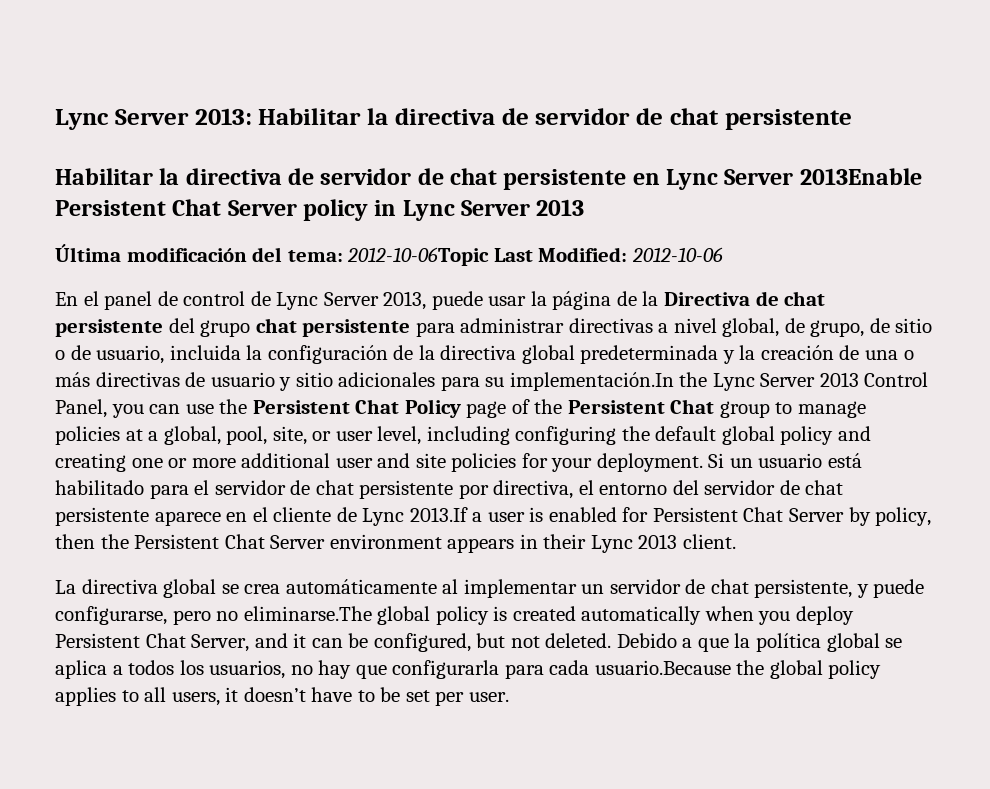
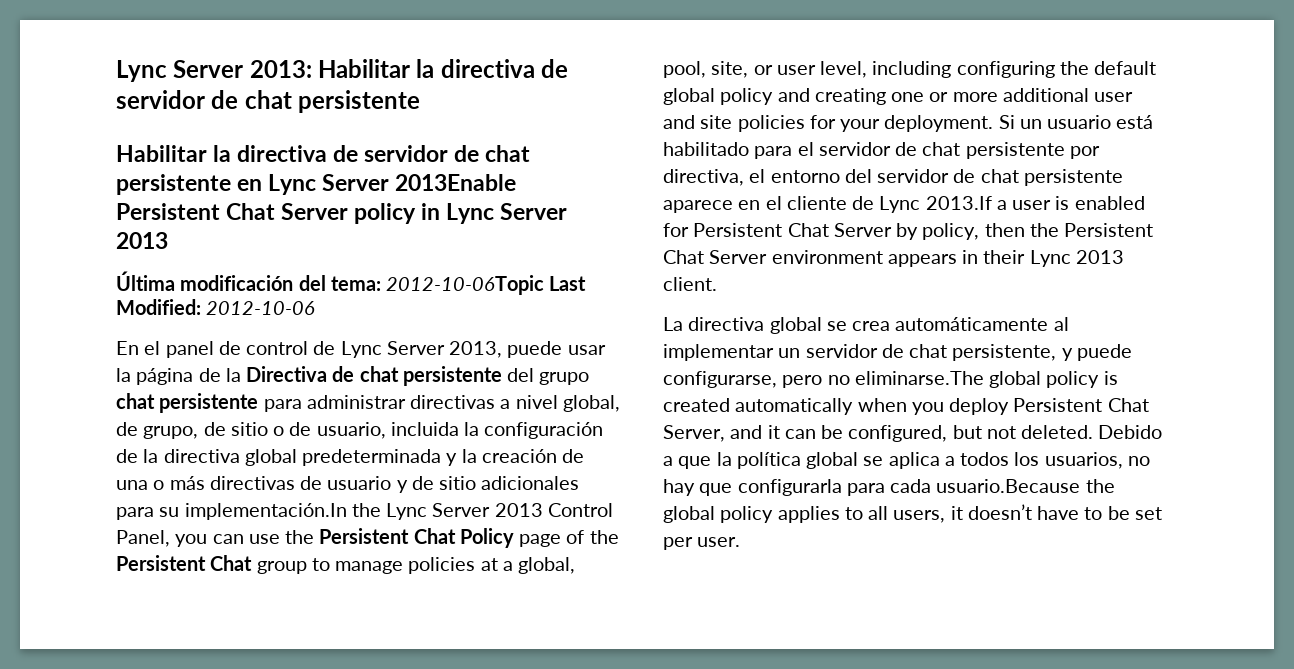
- En el panel de control de Lync Server 2013, puede usar la página de la Directiva de chat persistente del grupo chat persistente para administrar directivas a nivel global, de grupo, de sitio o de usuario, incluida la configuración de la directiva global predeterminada y la creación de una o más directivas de usuario y sitio adicionales para su implementación.In the Lync Server 2013 Control Panel, you can use the Persistent Chat Policy page of the Persistent Chat group to manage policies at a global, pool, site, or user level, including configuring the default global policy and creating one or more additional user and site policies for your deployment.
+ En el panel de control de Lync Server 2013, puede usar la página de la Directiva de chat persistente del grupo chat persistente para administrar directivas a nivel global, de grupo, de sitio o de usuario, incluida la configuración de la directiva global predeterminada y la creación de una o más directivas de usuario y de sitio adicionales para su implementación.In the Lync Server 2013 Control Panel, you can use the Persistent Chat Policy page of the Persistent Chat group to manage policies at a global, pool, site, or user level, including configuring the default global policy and creating one or more additional user and site policies for your deployment.

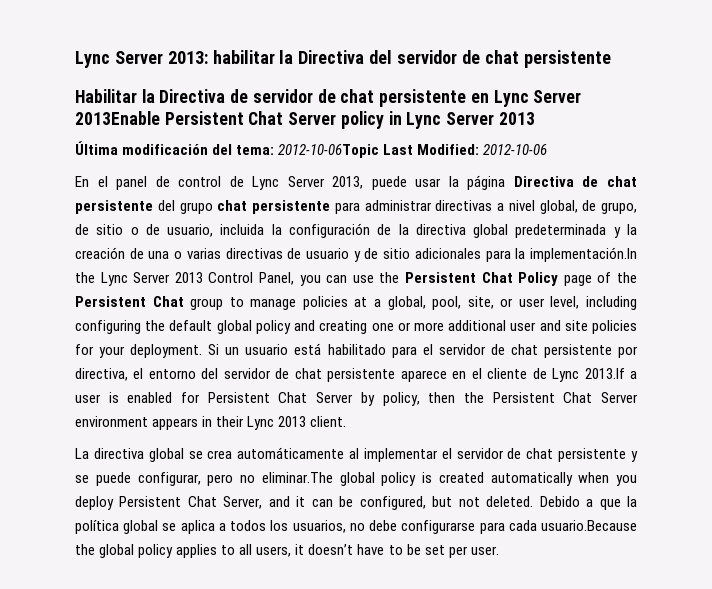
- Lync Server 2013: Habilitar la directiva de servidor de chat persistente
+ Lync Server 2013: habilitar la Directiva del servidor de chat persistente
- Habilitar la directiva de servidor de chat persistente en Lync Server 2013Enable Persistent Chat Server policy in Lync Server 2013
+ Habilitar la Directiva de servidor de chat persistente en Lync Server 2013Enable Persistent Chat Server policy in Lync Server 2013
- En el panel de control de Lync Server 2013, puede usar la página de la Directiva de chat persistente del grupo chat persistente para administrar directivas a nivel global, de grupo, de sitio o de usuario, incluida la configuración de la directiva global predeterminada y la creación de una o más directivas de usuario y de sitio adicionales para su implementación.In the Lync Server 2013 Control Panel, you can use the Persistent Chat Policy page of the Persistent Chat group to manage policies at a global, pool, site, or user level, including configuring the default global policy and creating one or more additional user and site policies for your deployment.
+ En el panel de control de Lync Server 2013, puede usar la página Directiva de chat persistente del grupo chat persistente para administrar directivas a nivel global, de grupo, de sitio o de usuario, incluida la configuración de la directiva global predeterminada y la creación de una o varias directivas de usuario y de sitio adicionales para la implementación.In the Lync Server 2013 Control Panel, you can use the Persistent Chat Policy page of the Persistent Chat group to manage policies at a global, pool, site, or user level, including configuring the default global policy and creating one or more additional user and site policies for your deployment.
- La directiva global se crea automáticamente al implementar un servidor de chat persistente, y puede configurarse, pero no eliminarse.The global policy is created automatically when you deploy Persistent Chat Server, and it can be configured, but not deleted.
+ La directiva global se crea automáticamente al implementar el servidor de chat persistente y se puede configurar, pero no eliminar.The global policy is created automatically when you deploy Persistent Chat Server, and it can be configured, but not deleted.
- Debido a que la política global se aplica a todos los usuarios, no hay que configurarla para cada usuario.Because the global policy applies to all users, it doesn’t have to be set per user.
+ Debido a que la política global se aplica a todos los usuarios, no debe configurarse para cada usuario.Because the global policy applies to all users, it doesn’t have to be set per user.

